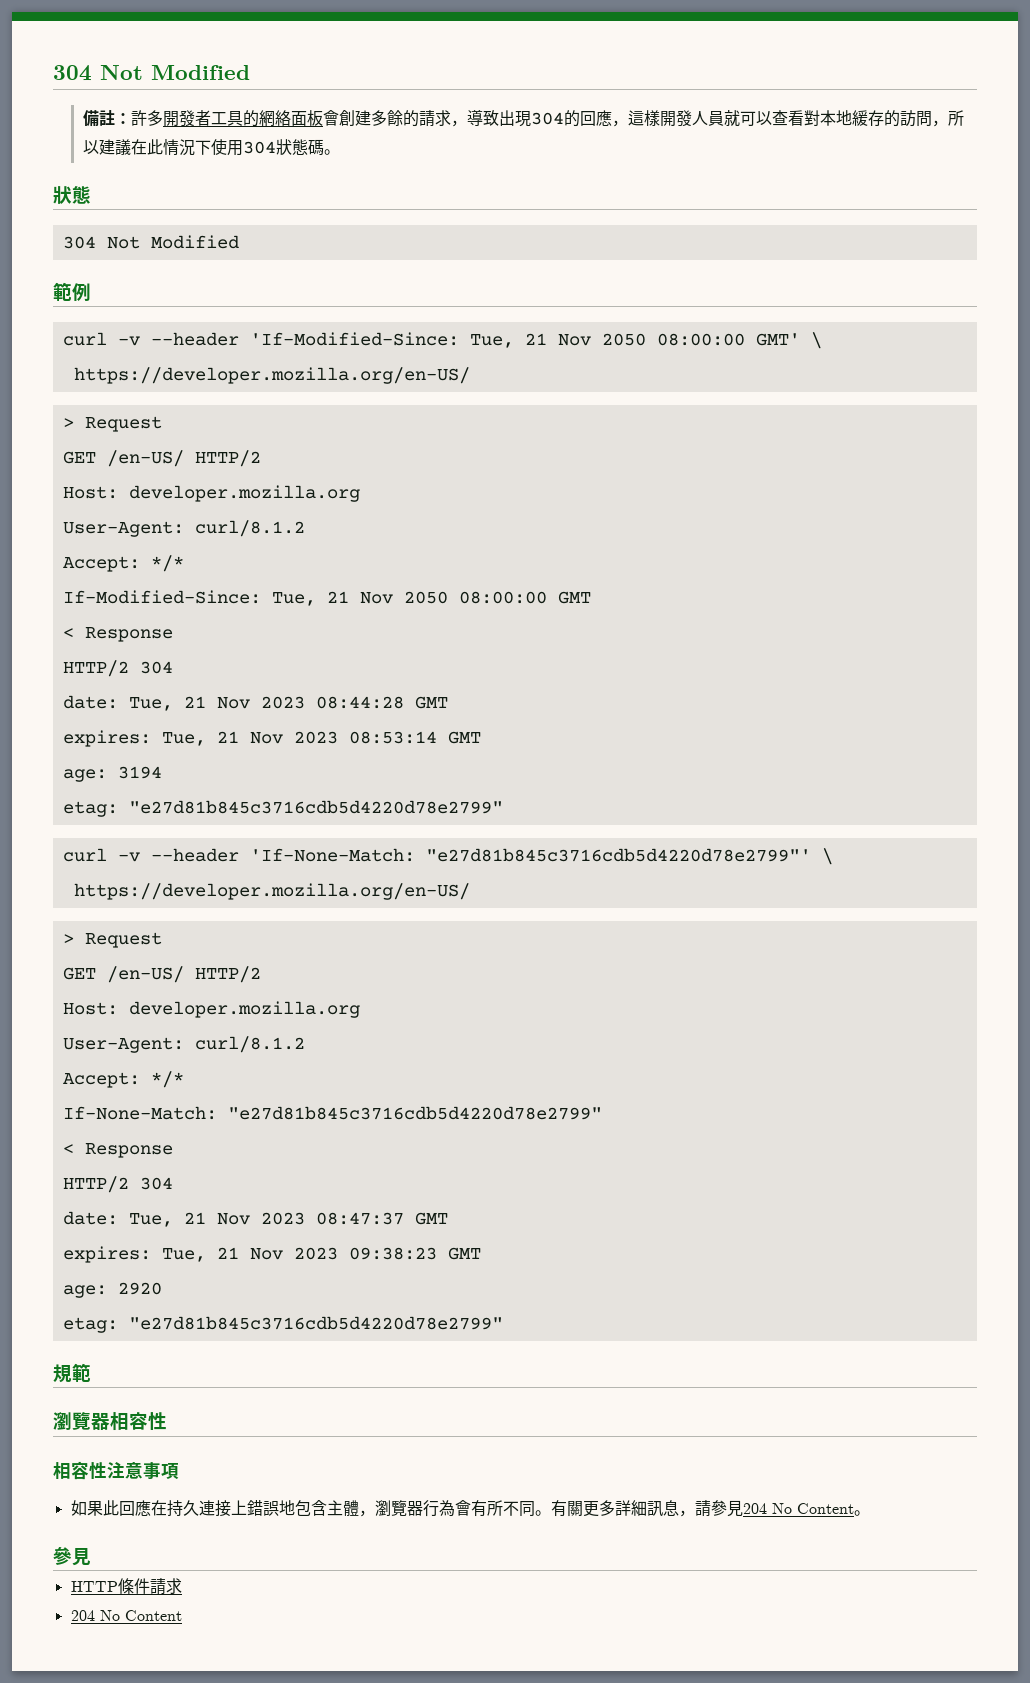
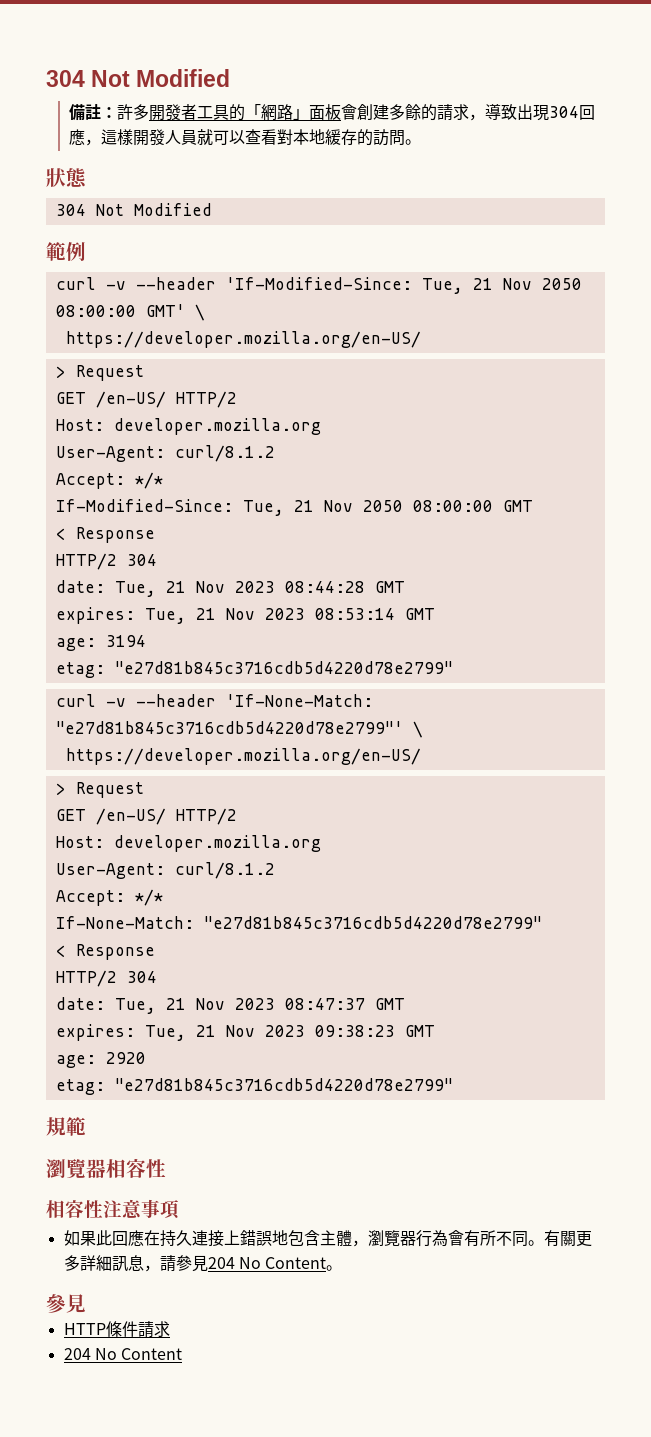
- 備註：許多開發者工具的網絡面板會創建多餘的請求，導致出現304的回應，這樣開發人員就可以查看對本地緩存的訪問，所以建議在此情況下使用304狀態碼。
+ 備註：許多開發者工具的「網路」面板會創建多餘的請求，導致出現304回應，這樣開發人員就可以查看對本地緩存的訪問。

